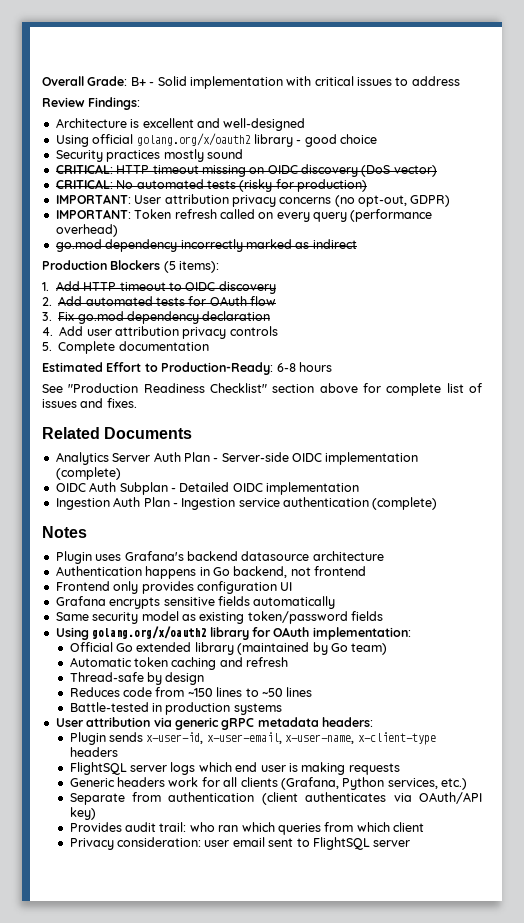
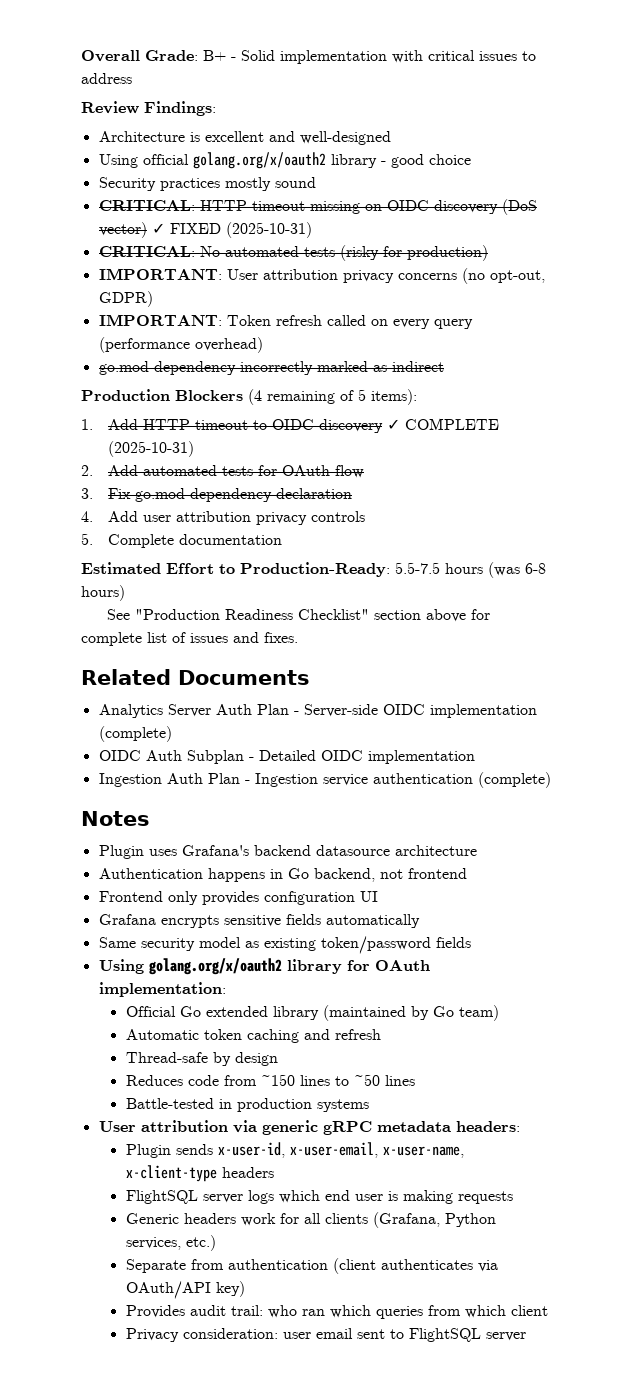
- CRITICAL: HTTP timeout missing on OIDC discovery (DoS vector)
+ CRITICAL: HTTP timeout missing on OIDC discovery (DoS vector) ✓ FIXED (2025-10-31)
- Production Blockers (5 items):
+ Production Blockers (4 remaining of 5 items):
- 1. Add HTTP timeout to OIDC discovery
+ 1. Add HTTP timeout to OIDC discovery ✓ COMPLETE (2025-10-31)
- Estimated Effort to Production-Ready: 6-8 hours
+ Estimated Effort to Production-Ready: 5.5-7.5 hours (was 6-8 hours)

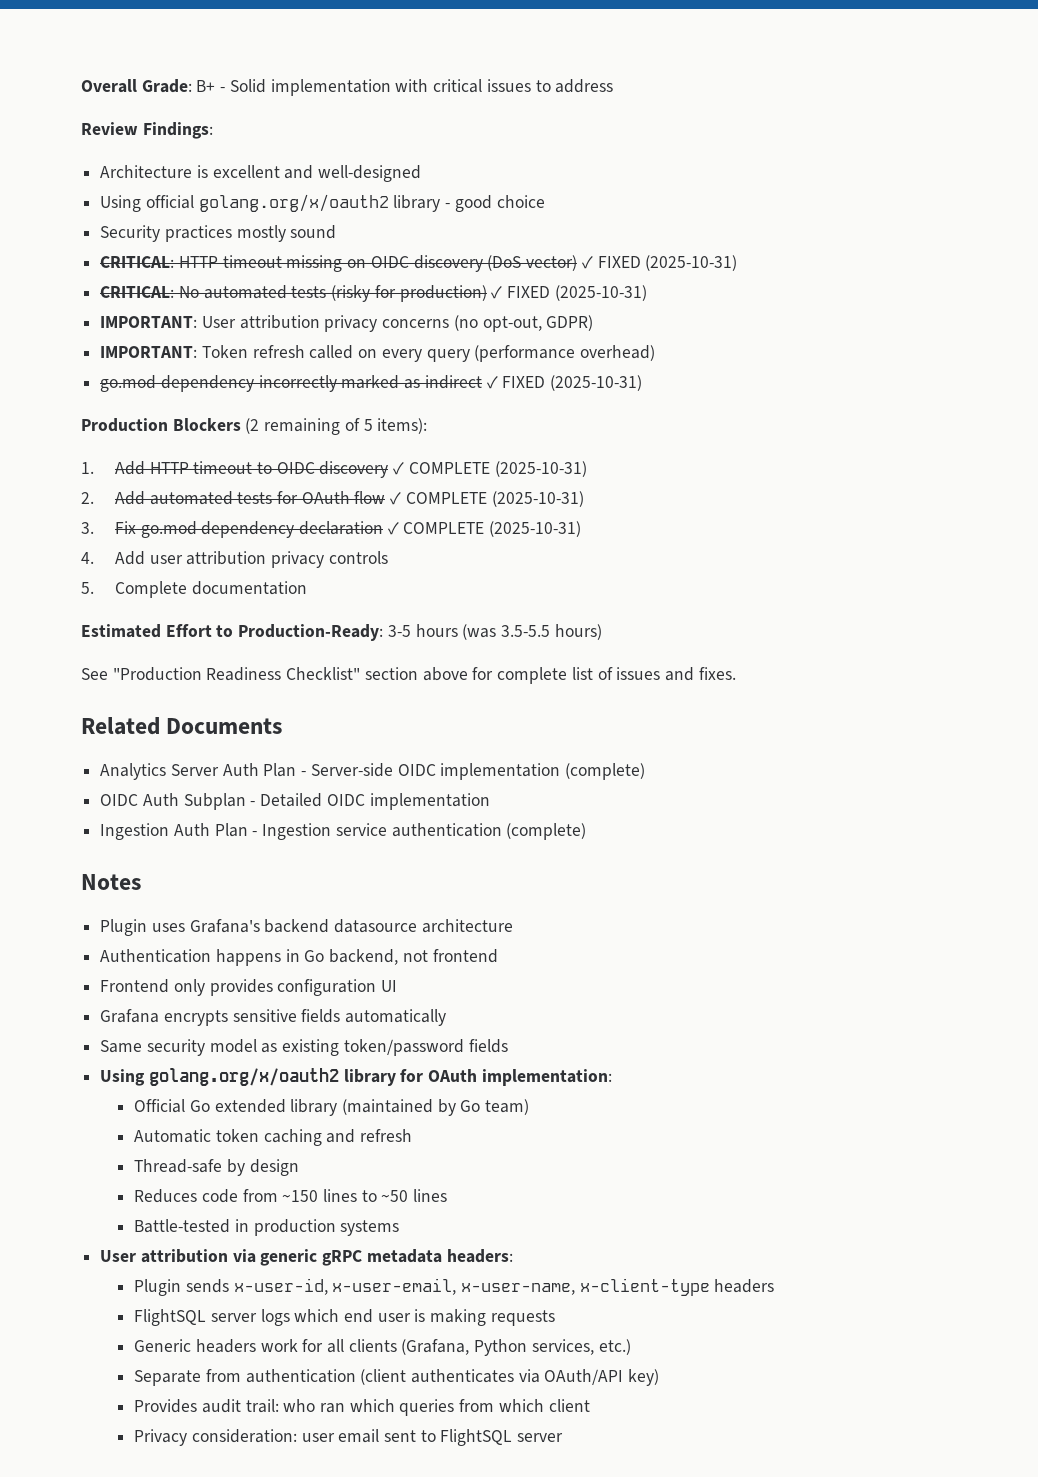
- CRITICAL: No automated tests (risky for production)
+ CRITICAL: No automated tests (risky for production) ✓ FIXED (2025-10-31)
- go.mod dependency incorrectly marked as indirect
+ go.mod dependency incorrectly marked as indirect ✓ FIXED (2025-10-31)
- Production Blockers (4 remaining of 5 items):
+ Production Blockers (2 remaining of 5 items):
- 2. Add automated tests for OAuth flow
+ 2. Add automated tests for OAuth flow ✓ COMPLETE (2025-10-31)
- 3. Fix go.mod dependency declaration
+ 3. Fix go.mod dependency declaration ✓ COMPLETE (2025-10-31)
- Estimated Effort to Production-Ready: 5.5-7.5 hours (was 6-8 hours)
+ Estimated Effort to Production-Ready: 3-5 hours (was 3.5-5.5 hours)

